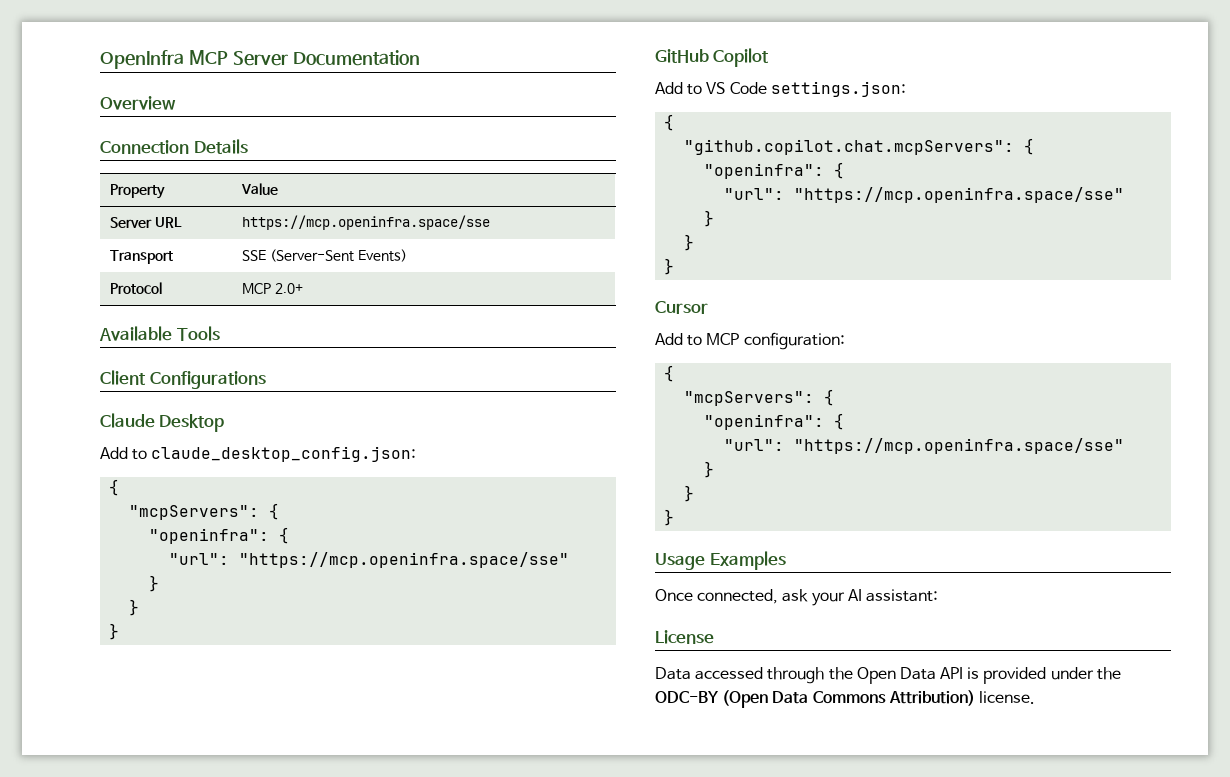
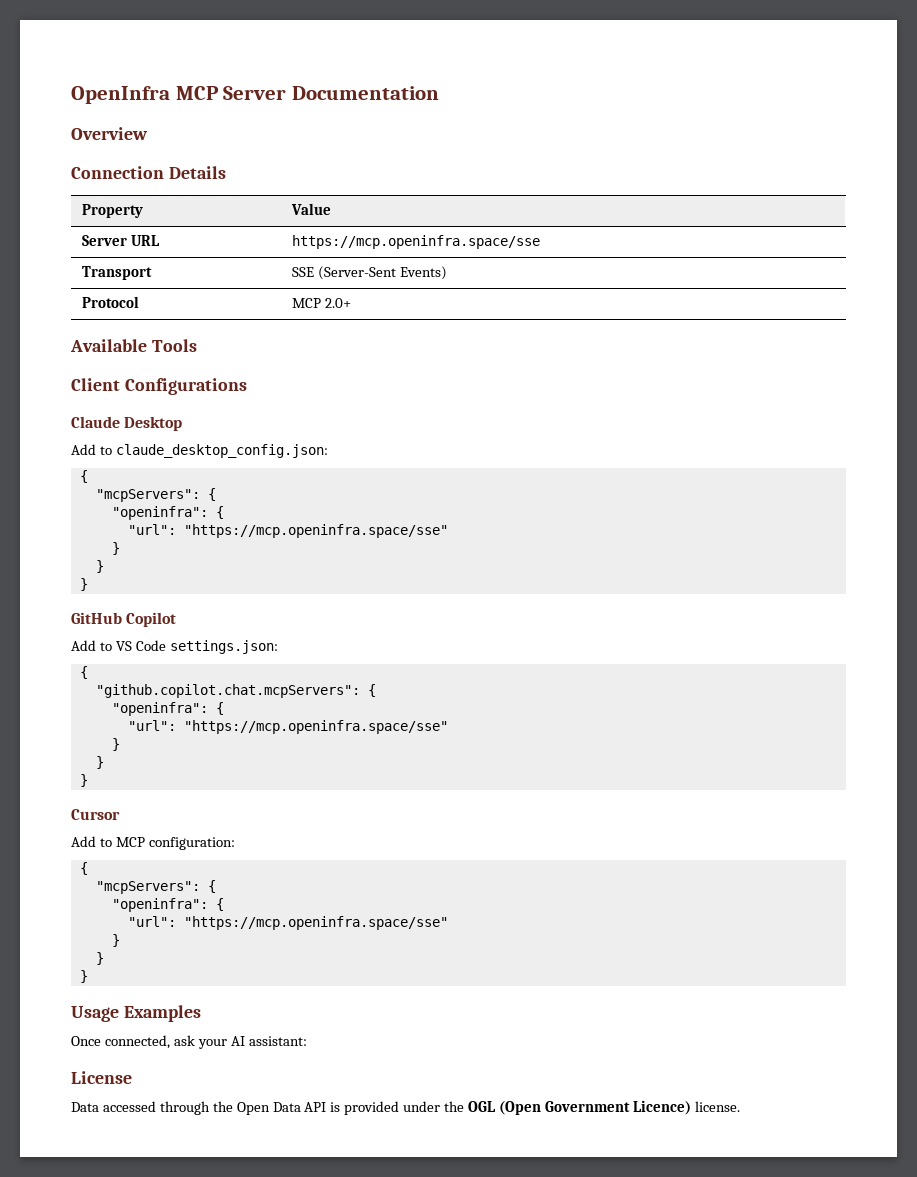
- Data accessed through the Open Data API is provided under the ODC-BY (Open Data Commons Attribution) license.
+ Data accessed through the Open Data API is provided under the OGL (Open Government Licence) license.

